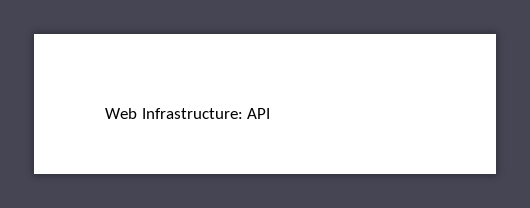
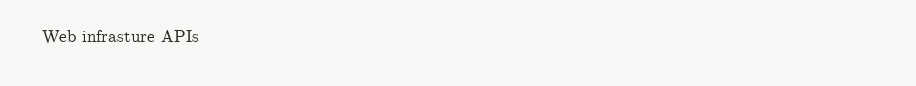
- Web Infrastructure: API
+ Web infrasture APIs

